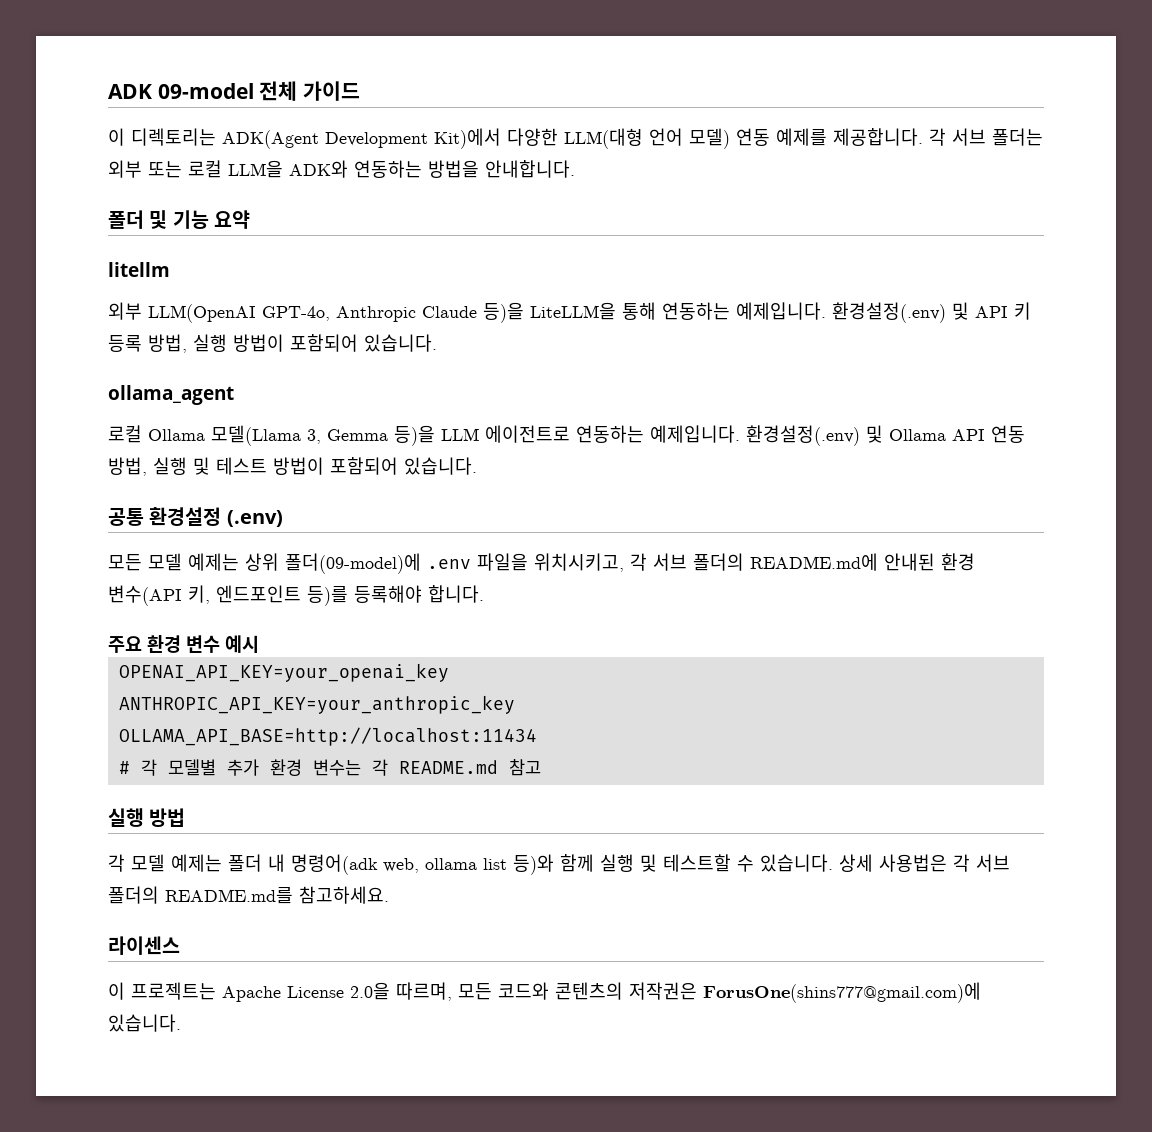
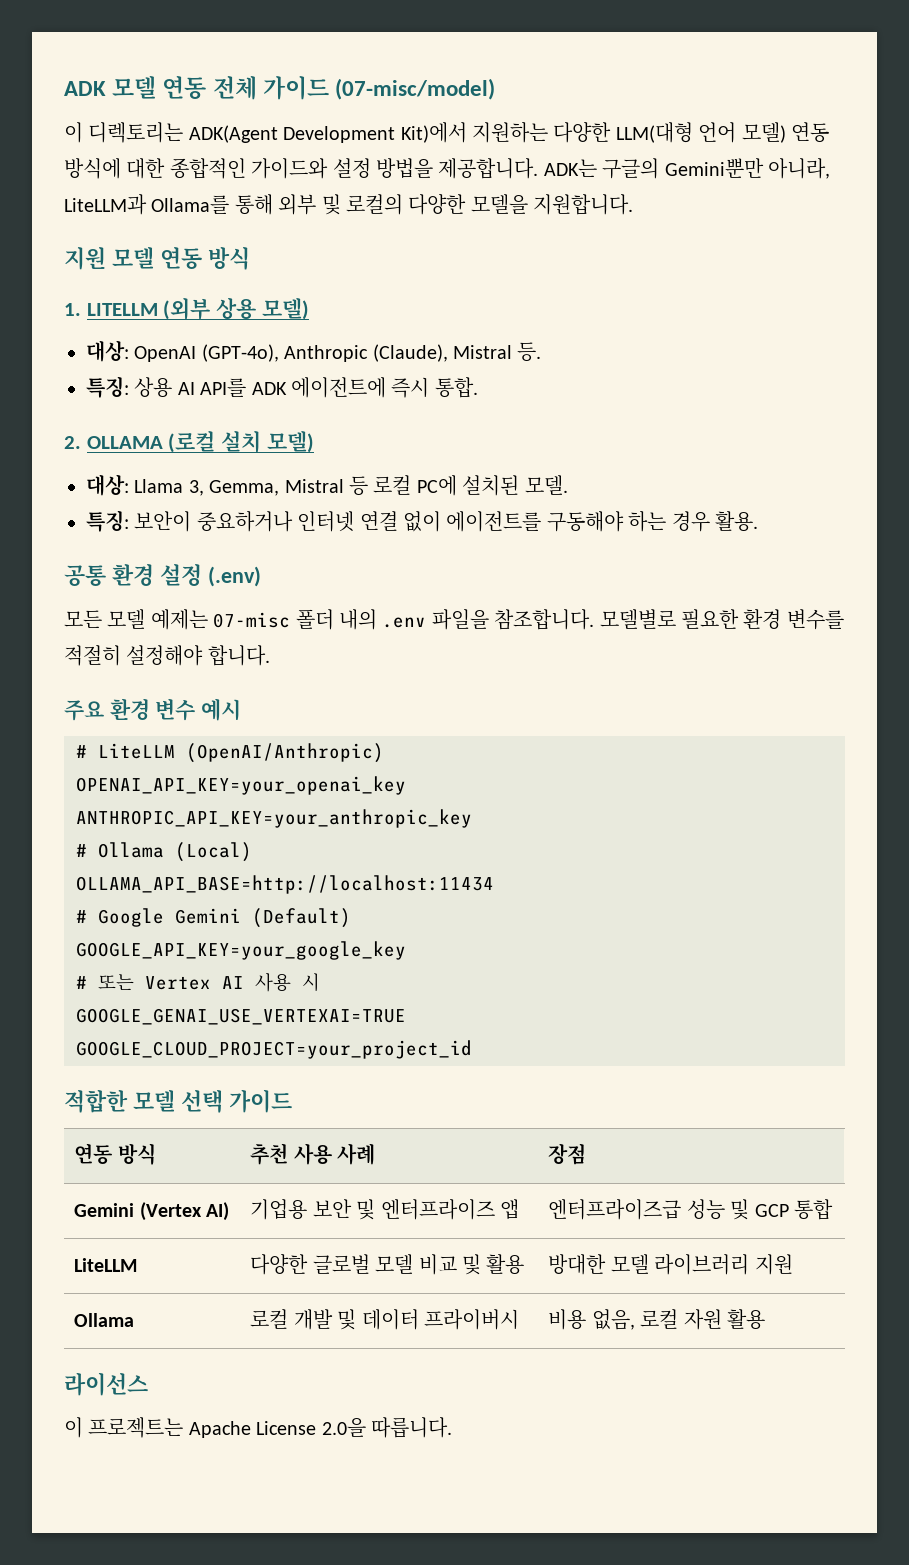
- ADK 09-model 전체 가이드
+ ADK 모델 연동 전체 가이드 (07-misc/model)
- 이 디렉토리는 ADK(Agent Development Kit)에서 다양한 LLM(대형 언어 모델) 연동 예제를 제공합니다. 각 서브 폴더는 외부 또는 로컬 LLM을 ADK와 연동하는 방법을 안내합니다.
- 폴더 및 기능 요약
- litellm
- 외부 LLM(OpenAI GPT-4o, Anthropic Claude 등)을 LiteLLM을 통해 연동하는 예제입니다. 환경설정(.env) 및 API 키 등록 방법, 실행 방법이 포함되어 있습니다.
- ollama_agent
- 로컬 Ollama 모델(Llama 3, Gemma 등)을 LLM 에이전트로 연동하는 예제입니다. 환경설정(.env) 및 Ollama API 연동 방법, 실행 및 테스트 방법이 포함되어 있습니다.
+ 이 디렉토리는 ADK(Agent Development Kit)에서 지원하는 다양한 LLM(대형 언어 모델) 연동 방식에 대한 종합적인 가이드와 설정 방법을 제공합니다. ADK는 구글의 Gemini뿐만 아니라, LiteLLM과 Ollama를 통해 외부 및 로컬의 다양한 모델을 지원합니다.
+ 지원 모델 연동 방식
+ 1. LITELLM (외부 상용 모델)
+ 대상: OpenAI (GPT-4o), Anthropic (Claude), Mistral 등.
+ 특징: 상용 AI API를 ADK 에이전트에 즉시 통합.
+ 2. OLLAMA (로컬 설치 모델)
+ 대상: Llama 3, Gemma, Mistral 등 로컬 PC에 설치된 모델.
+ 특징: 보안이 중요하거나 인터넷 연결 없이 에이전트를 구동해야 하는 경우 활용.
- 공통 환경설정 (.env)
+ 공통 환경 설정 (.env)
- 모든 모델 예제는 상위 폴더(09-model)에 .env 파일을 위치시키고, 각 서브 폴더의 README.md에 안내된 환경 변수(API 키, 엔드포인트 등)를 등록해야 합니다.
+ 모든 모델 예제는 07-misc 폴더 내의 .env 파일을 참조합니다. 모델별로 필요한 환경 변수를 적절히 설정해야 합니다.
+ # LiteLLM (OpenAI/Anthropic)
+ # Ollama (Local)
- # 각 모델별 추가 환경 변수는 각 README.md 참고
- 실행 방법
- 각 모델 예제는 폴더 내 명령어(adk web, ollama list 등)와 함께 실행 및 테스트할 수 있습니다. 상세 사용법은 각 서브 폴더의 README.md를 참고하세요.
- 라이센스
+ # Google Gemini (Default)
+ GOOGLE_API_KEY=your_google_key
+ # 또는 Vertex AI 사용 시
+ GOOGLE_GENAI_USE_VERTEXAI=TRUE
+ GOOGLE_CLOUD_PROJECT=your_project_id
+ 적합한 모델 선택 가이드
+ 연동 방식 | 추천 사용 사례 | 장점
+ Gemini (Vertex AI) | 기업용 보안 및 엔터프라이즈 앱 | 엔터프라이즈급 성능 및 GCP 통합
+ LiteLLM | 다양한 글로벌 모델 비교 및 활용 | 방대한 모델 라이브러리 지원
+ Ollama | 로컬 개발 및 데이터 프라이버시 | 비용 없음, 로컬 자원 활용
+ 라이선스
- 이 프로젝트는 Apache License 2.0을 따르며, 모든 코드와 콘텐츠의 저작권은 ForusOne(shins777@gmail.com)에 있습니다.
+ 이 프로젝트는 Apache License 2.0을 따릅니다.

